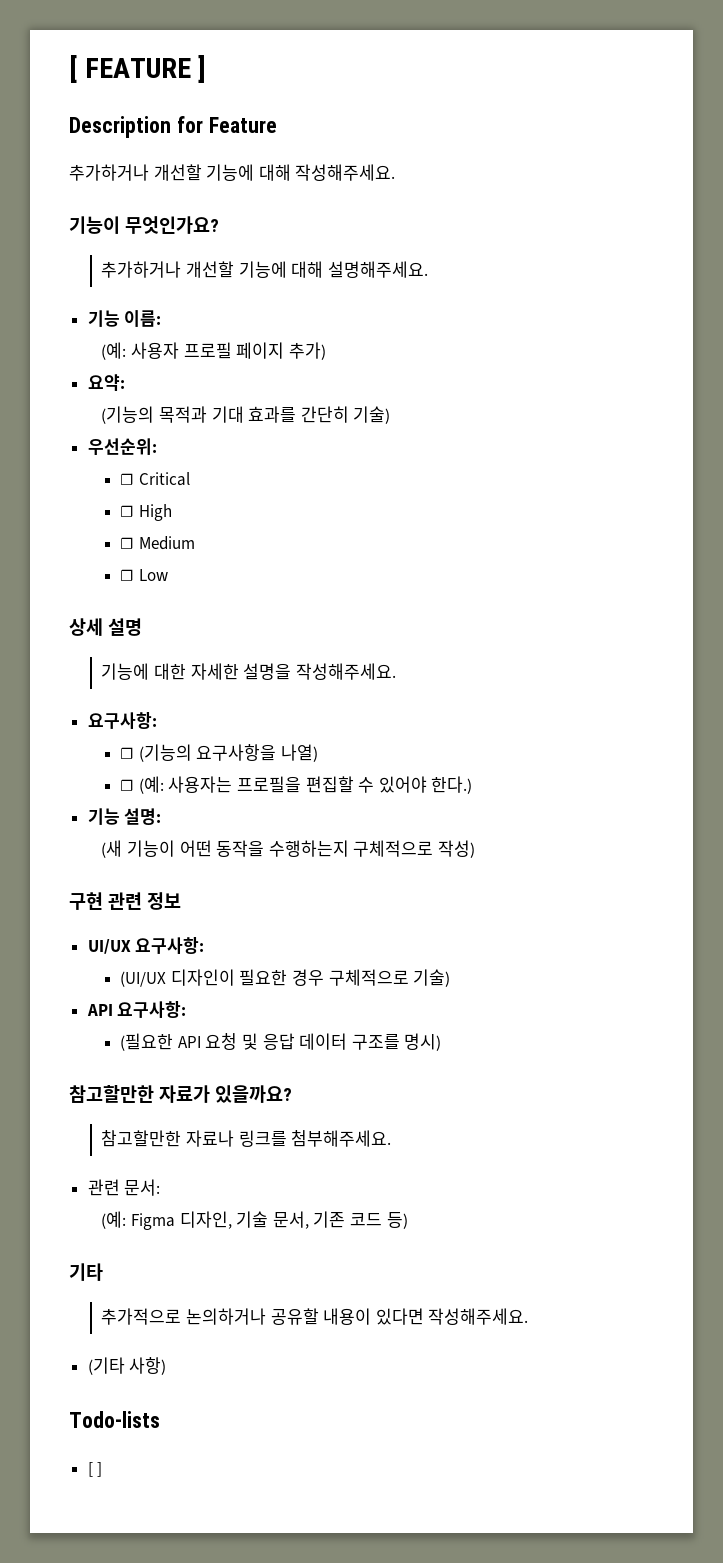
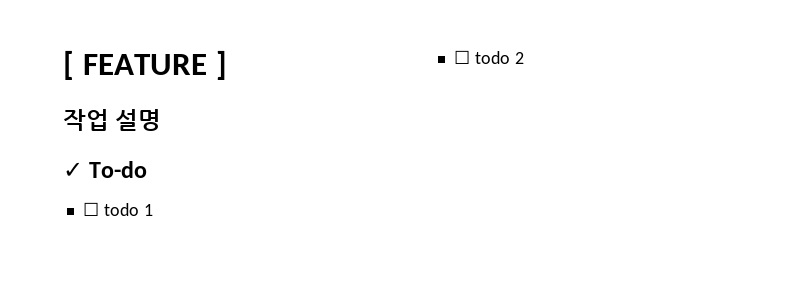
- Description for Feature
- 추가하거나 개선할 기능에 대해 작성해주세요.
- 기능이 무엇인가요?
- 추가하거나 개선할 기능에 대해 설명해주세요.
- 기능 이름:
- (예: 사용자 프로필 페이지 추가)
- 요약:
- (기능의 목적과 기대 효과를 간단히 기술)
- 우선순위:
- ☐ Critical
- ☐ High
- ☐ Medium
- ☐ Low
- 상세 설명
- 기능에 대한 자세한 설명을 작성해주세요.
- 요구사항:
- ☐ (기능의 요구사항을 나열)
- ☐ (예: 사용자는 프로필을 편집할 수 있어야 한다.)
- 기능 설명:
- (새 기능이 어떤 동작을 수행하는지 구체적으로 작성)
- 구현 관련 정보
- UI/UX 요구사항:
- (UI/UX 디자인이 필요한 경우 구체적으로 기술)
- API 요구사항:
- (필요한 API 요청 및 응답 데이터 구조를 명시)
- 참고할만한 자료가 있을까요?
- 참고할만한 자료나 링크를 첨부해주세요.
- 관련 문서:
- (예: Figma 디자인, 기술 문서, 기존 코드 등)
- 기타
- 추가적으로 논의하거나 공유할 내용이 있다면 작성해주세요.
- (기타 사항)
- Todo-lists
- [ ]
+ 작업 설명
+ ✓ To-do
+ ☐ todo 1
+ ☐ todo 2

